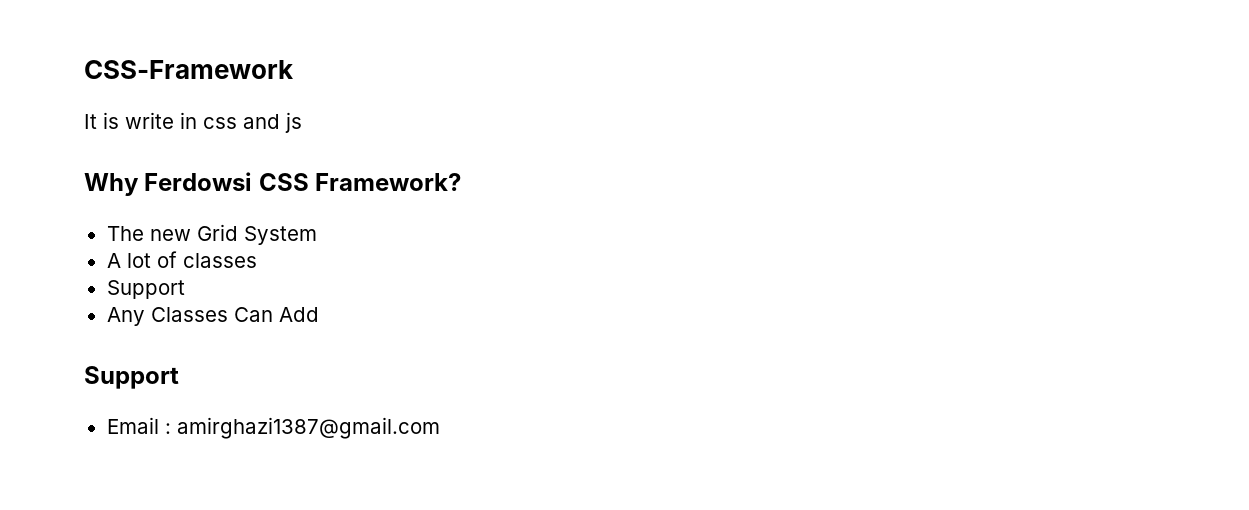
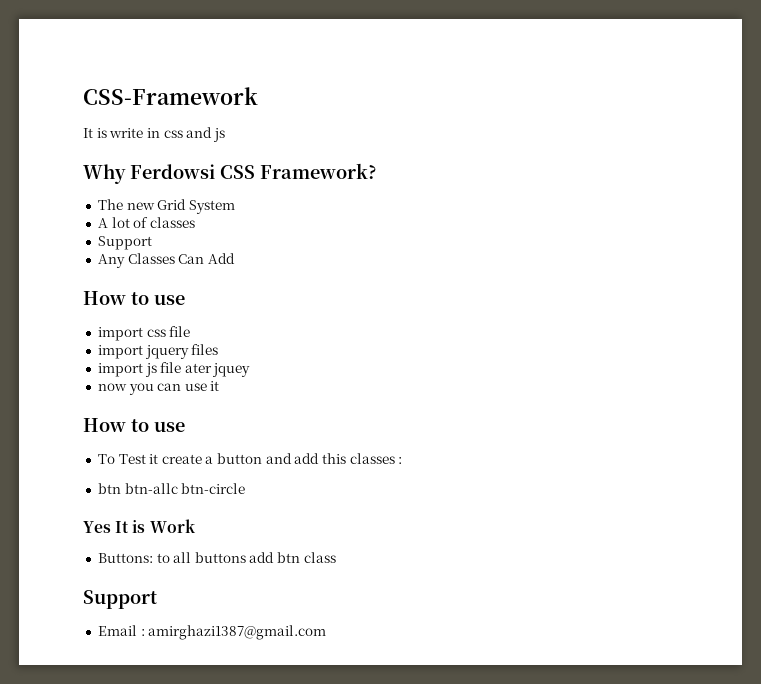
  Any Classes Can Add
+ How to use
+ import css file
+ import jquery files
+ import js file ater jquey
+ now you can use it
+ How to use
+ To Test it create a button and add this classes :
+ btn btn-allc btn-circle
+ Yes It is Work
+ Buttons: to all buttons add btn class

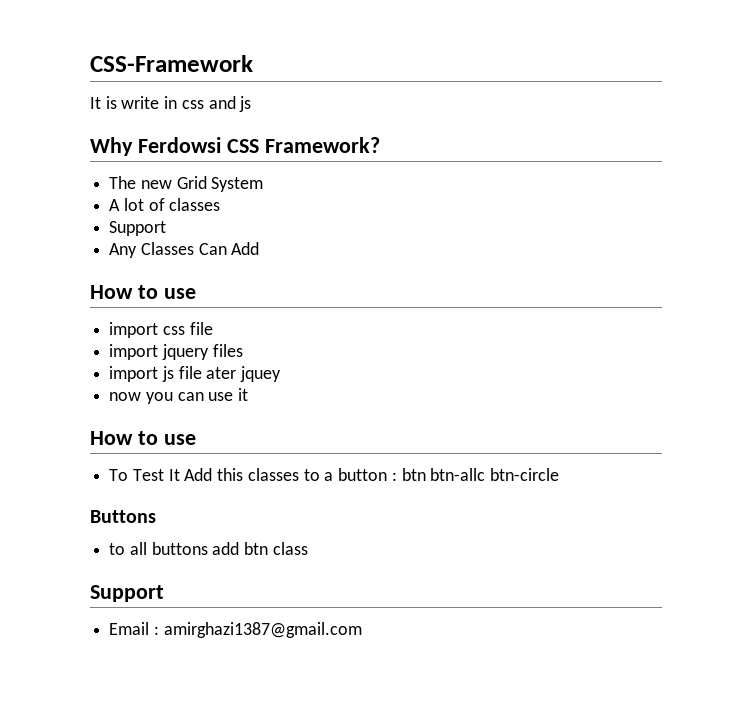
- To Test it create a button and add this classes :
- btn btn-allc btn-circle
+ To Test It Add this classes to a button : btn btn-allc btn-circle
- Yes It is Work
- Buttons: to all buttons add btn class
+ Buttons
+ to all buttons add btn class

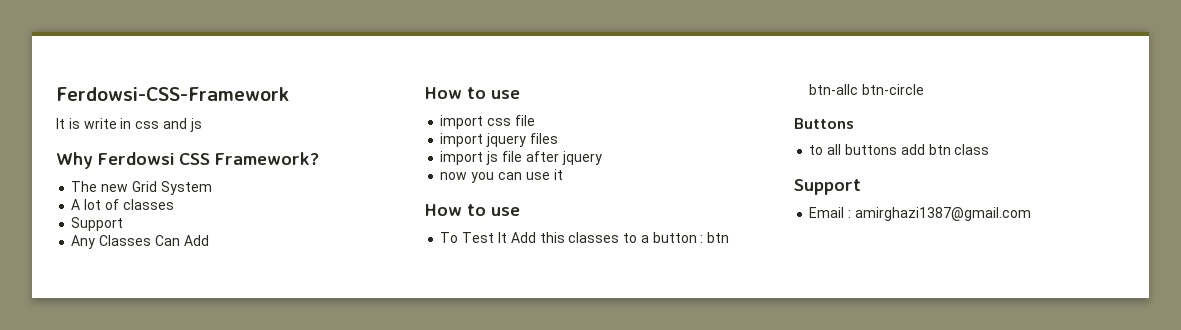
- CSS-Framework
+ Ferdowsi-CSS-Framework
- import js file ater jquey
+ import js file after jquery

